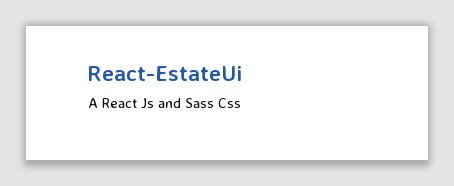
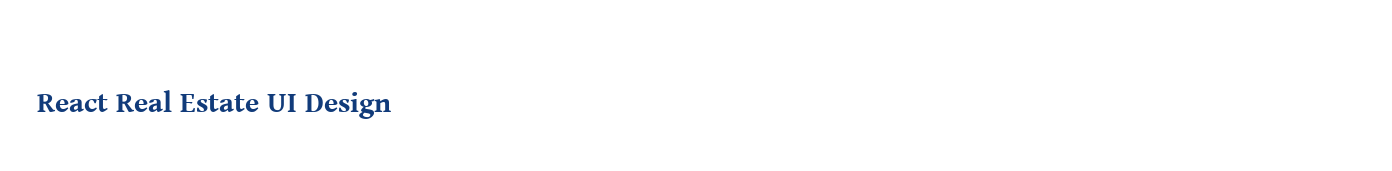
- React-EstateUi
- A React Js and Sass Css
+ React Real Estate UI Design

